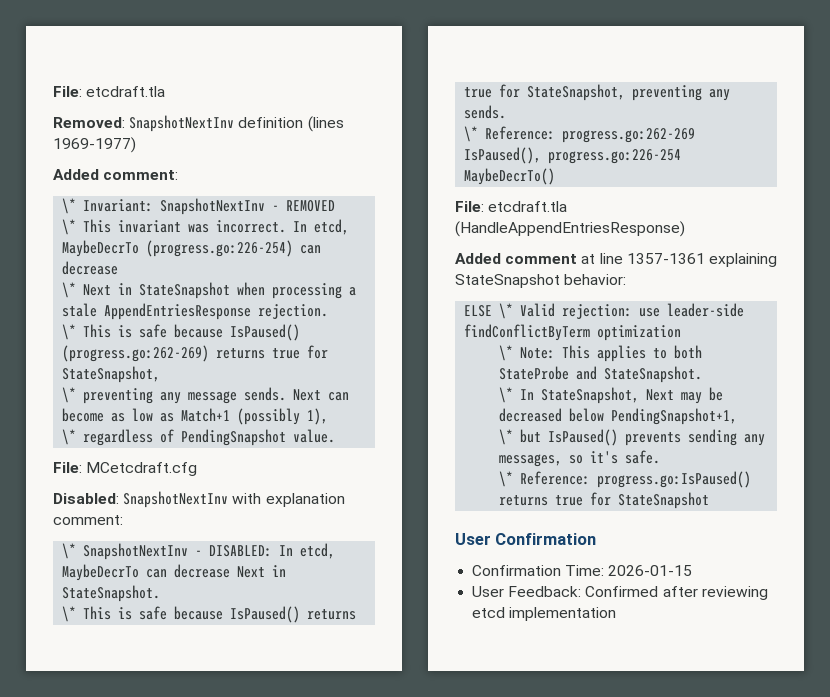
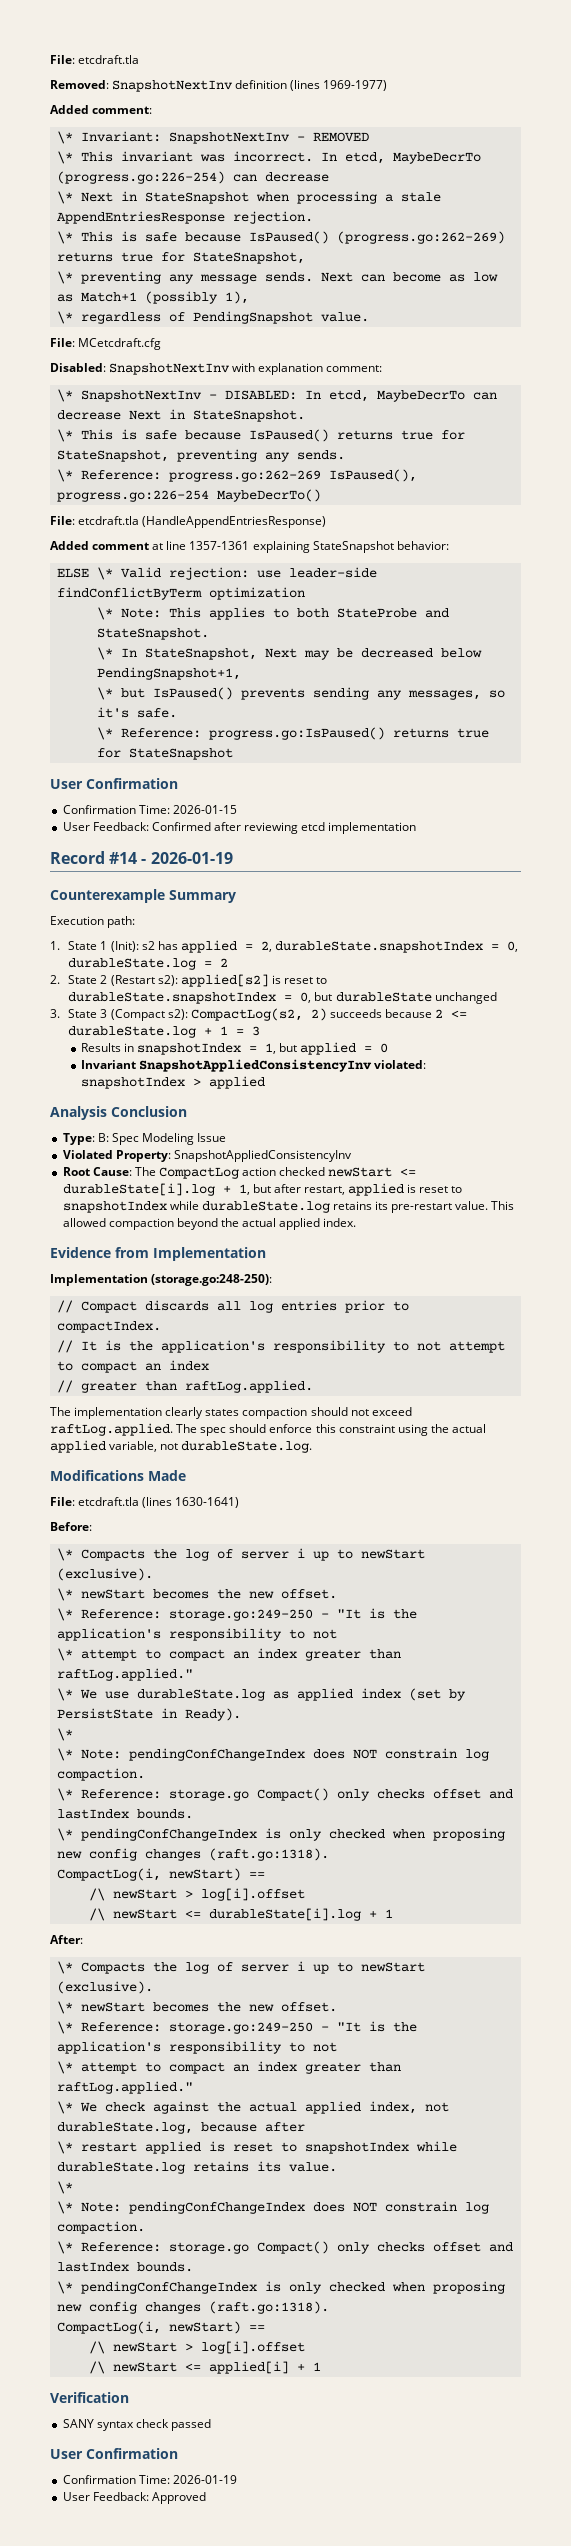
+ Record #14 - 2026-01-19
+ Counterexample Summary
+ Execution path:
+ 1. State 1 (Init): s2 has applied = 2, durableState.snapshotIndex = 0, durableState.log = 2
+ 2. State 2 (Restart s2): applied[s2] is reset to durableState.snapshotIndex = 0, but durableState unchanged
+ 3. State 3 (Compact s2): CompactLog(s2, 2) succeeds because 2 <= durableState.log + 1 = 3
+ Results in snapshotIndex = 1, but applied = 0
+ Invariant SnapshotAppliedConsistencyInv violated: snapshotIndex > applied
+ Analysis Conclusion
+ Type: B: Spec Modeling Issue
+ Violated Property: SnapshotAppliedConsistencyInv
+ Root Cause: The CompactLog action checked newStart <= durableState[i].log + 1, but after restart, applied is reset to snapshotIndex while durableState.log retains its pre-restart value. This allowed compaction beyond the actual applied index.
+ Evidence from Implementation
+ Implementation (storage.go:248-250):
+ // Compact discards all log entries prior to compactIndex.
+ // It is the application's responsibility to not attempt to compact an index
+ // greater than raftLog.applied.
+ The implementation clearly states compaction should not exceed raftLog.applied. The spec should enforce this constraint using the actual applied variable, not durableState.log.
+ Modifications Made
+ File: etcdraft.tla (lines 1630-1641)
+ Before:
+ \* Compacts the log of server i up to newStart (exclusive).
+ \* newStart becomes the new offset.
+ \* Reference: storage.go:249-250 - "It is the application's responsibility to not
+ \* attempt to compact an index greater than raftLog.applied."
+ \* We use durableState.log as applied index (set by PersistState in Ready).
+ \*
+ \* Note: pendingConfChangeIndex does NOT constrain log compaction.
+ \* Reference: storage.go Compact() only checks offset and lastIndex bounds.
+ \* pendingConfChangeIndex is only checked when proposing new config changes (raft.go:1318).
+ CompactLog(i, newStart) ==
+ /\ newStart > log[i].offset
+ /\ newStart <= durableState[i].log + 1
+ After:
+ \* Compacts the log of server i up to newStart (exclusive).
+ \* newStart becomes the new offset.
+ \* Reference: storage.go:249-250 - "It is the application's responsibility to not
+ \* attempt to compact an index greater than raftLog.applied."
+ \* We check against the actual applied index, not durableState.log, because after
+ \* restart applied is reset to snapshotIndex while durableState.log retains its value.
+ \*
+ \* Note: pendingConfChangeIndex does NOT constrain log compaction.
+ \* Reference: storage.go Compact() only checks offset and lastIndex bounds.
+ \* pendingConfChangeIndex is only checked when proposing new config changes (raft.go:1318).
+ CompactLog(i, newStart) ==
+ /\ newStart > log[i].offset
+ /\ newStart <= applied[i] + 1
+ Verification
+ SANY syntax check passed
+ User Confirmation
+ Confirmation Time: 2026-01-19
+ User Feedback: Approved

